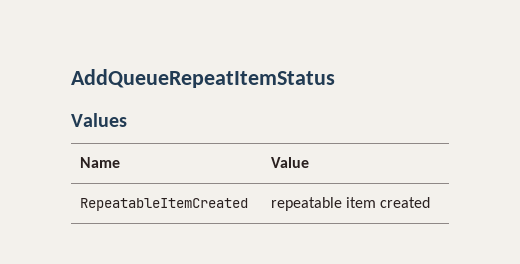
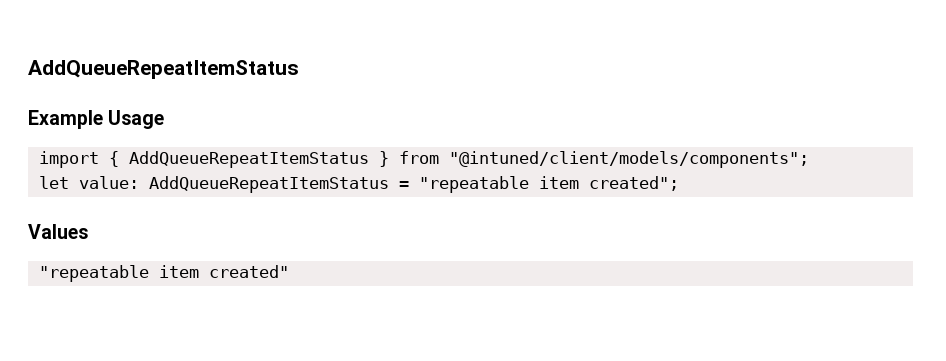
+ Example Usage
+ import { AddQueueRepeatItemStatus } from "@intuned/client/models/components";
+ let value: AddQueueRepeatItemStatus = "repeatable item created";
  Values
- Name | Value
- RepeatableItemCreated | repeatable item created
+ "repeatable item created"

